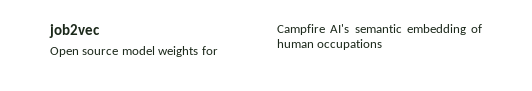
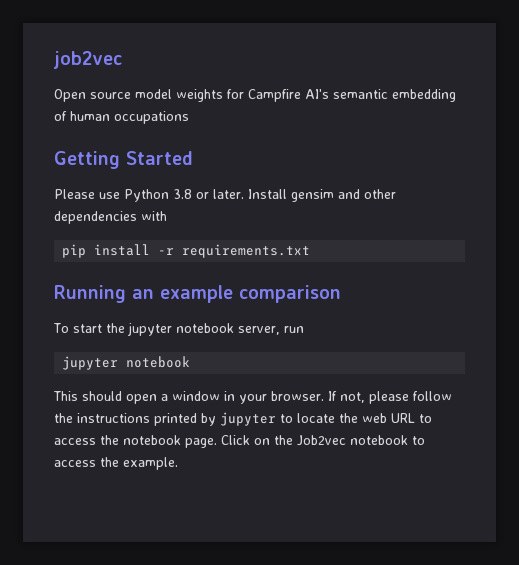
+ Getting Started
+ Please use Python 3.8 or later. Install gensim and other dependencies with
+ pip install -r requirements.txt
+ Running an example comparison
+ To start the jupyter notebook server, run
+ jupyter notebook
+ This should open a window in your browser. If not, please follow the instructions printed by jupyter to locate the web URL to access the notebook page. Click on the Job2vec notebook to access the example.

